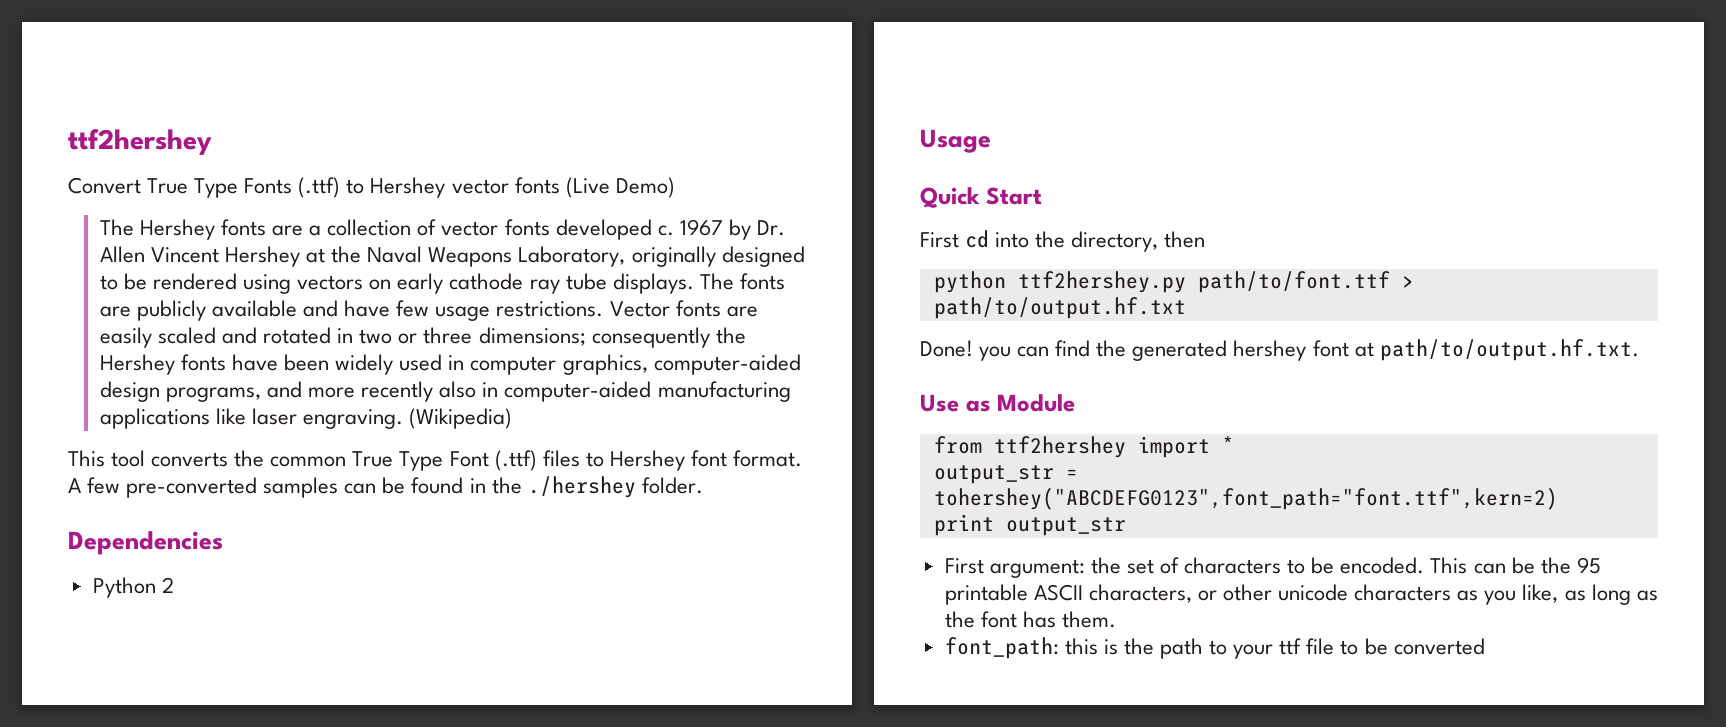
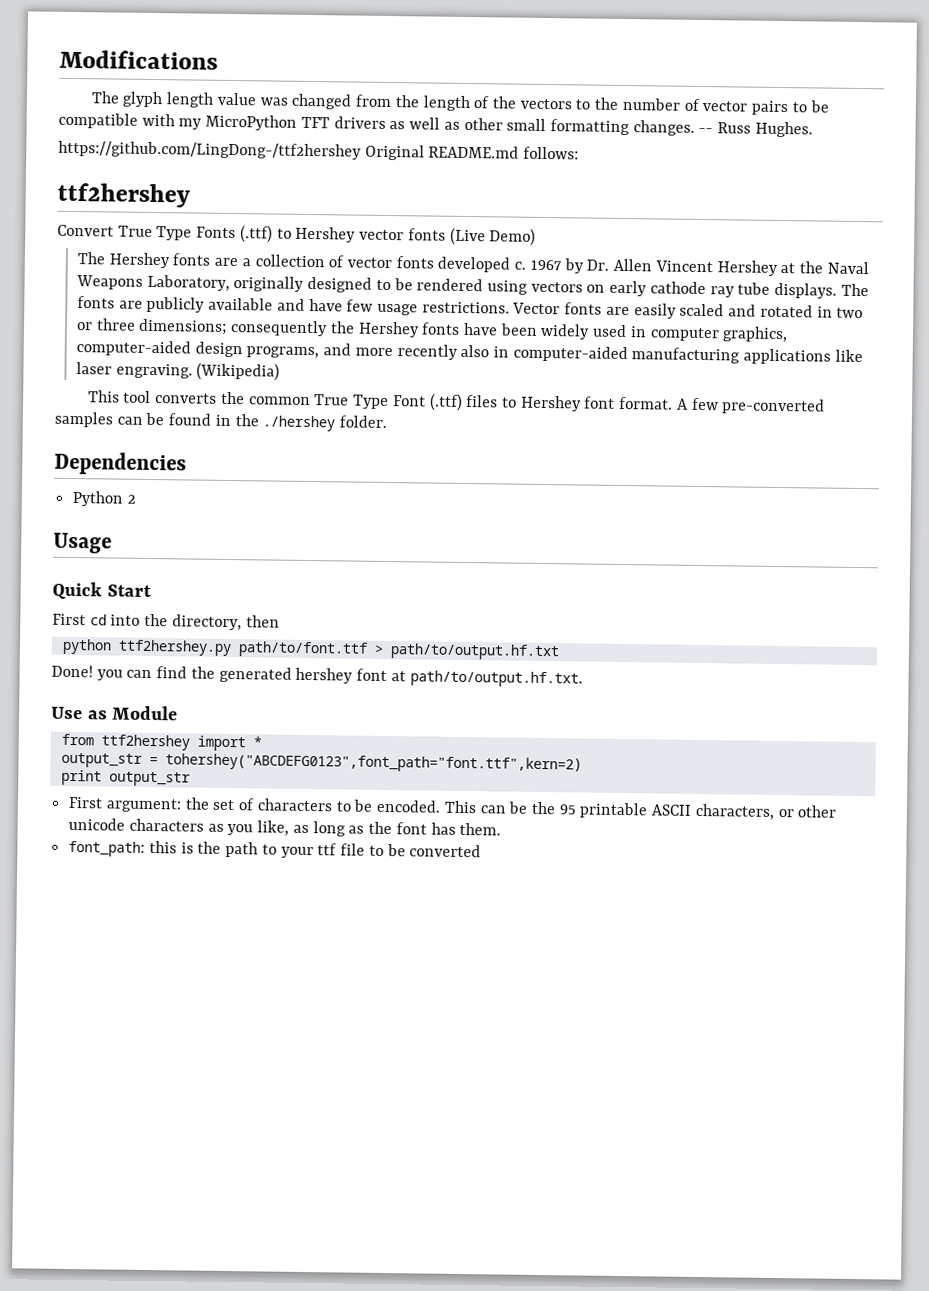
+ Modifications
+ The glyph length value was changed from the length of the vectors to the number of vector pairs to be compatible with my MicroPython TFT drivers as well as other small formatting changes. -- Russ Hughes.
+ https://github.com/LingDong-/ttf2hershey Original README.md follows:

